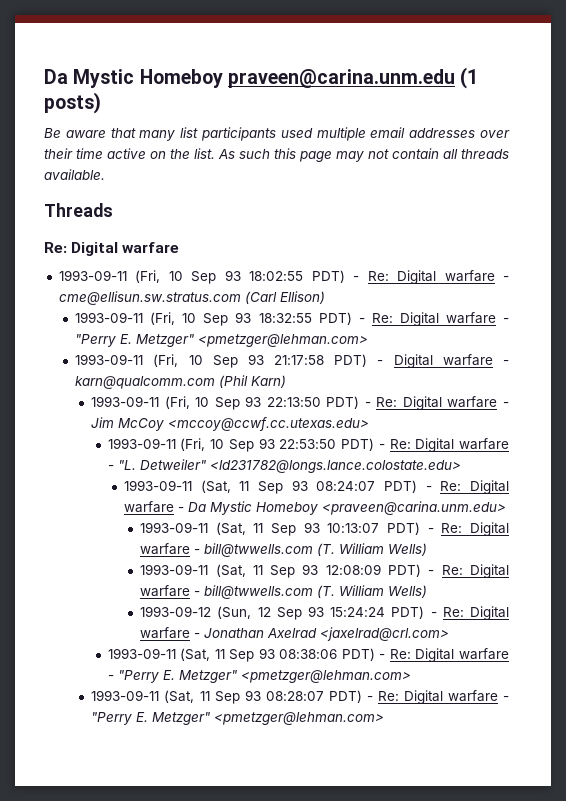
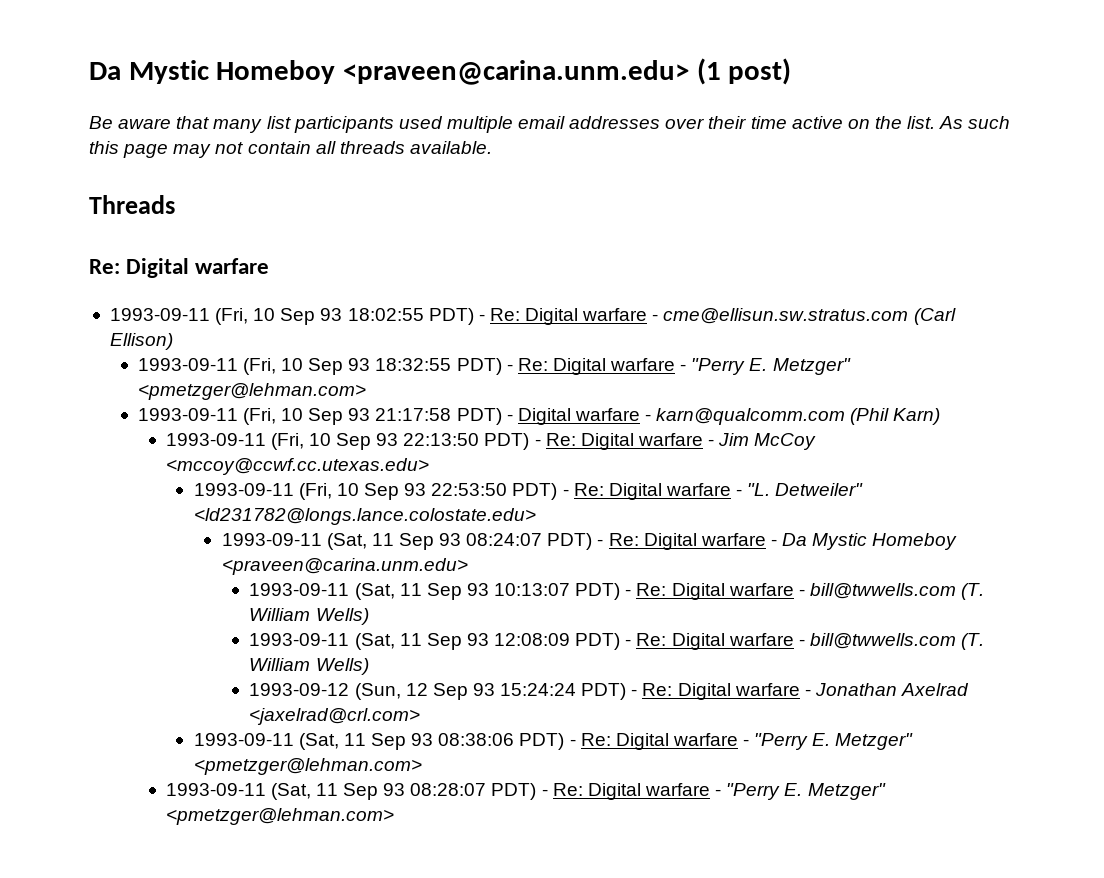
- Da Mystic Homeboy praveen@carina.unm.edu (1 posts)
+ Da Mystic Homeboy <praveen@carina.unm.edu> (1 post)

